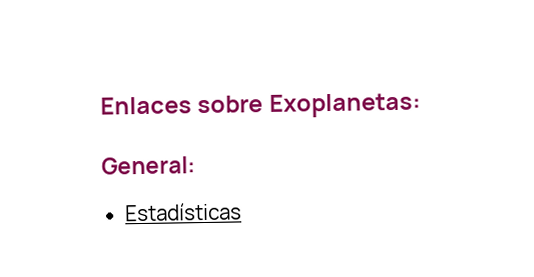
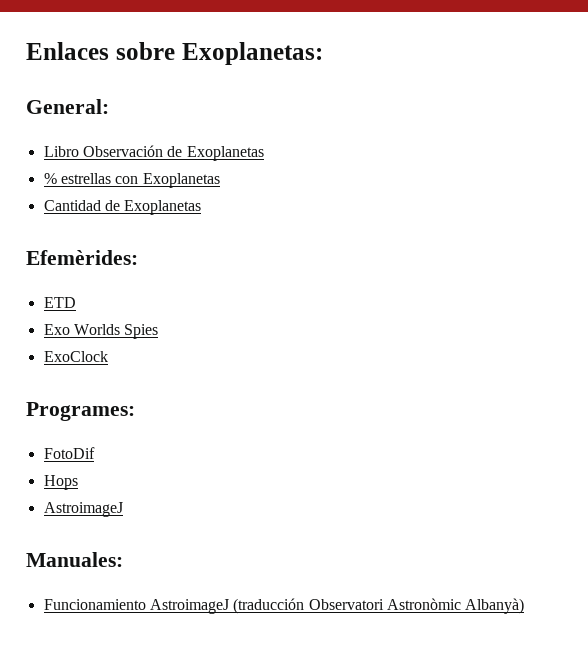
- Estadísticas
+ Libro Observación de Exoplanetas
+ % estrellas con Exoplanetas
+ Cantidad de Exoplanetas
+ Efemèrides:
+ ETD
+ Exo Worlds Spies
+ ExoClock
+ Programes:
+ FotoDif
+ Hops
+ AstroimageJ
+ Manuales:
+ Funcionamiento AstroimageJ (traducción Observatori Astronòmic Albanyà)

